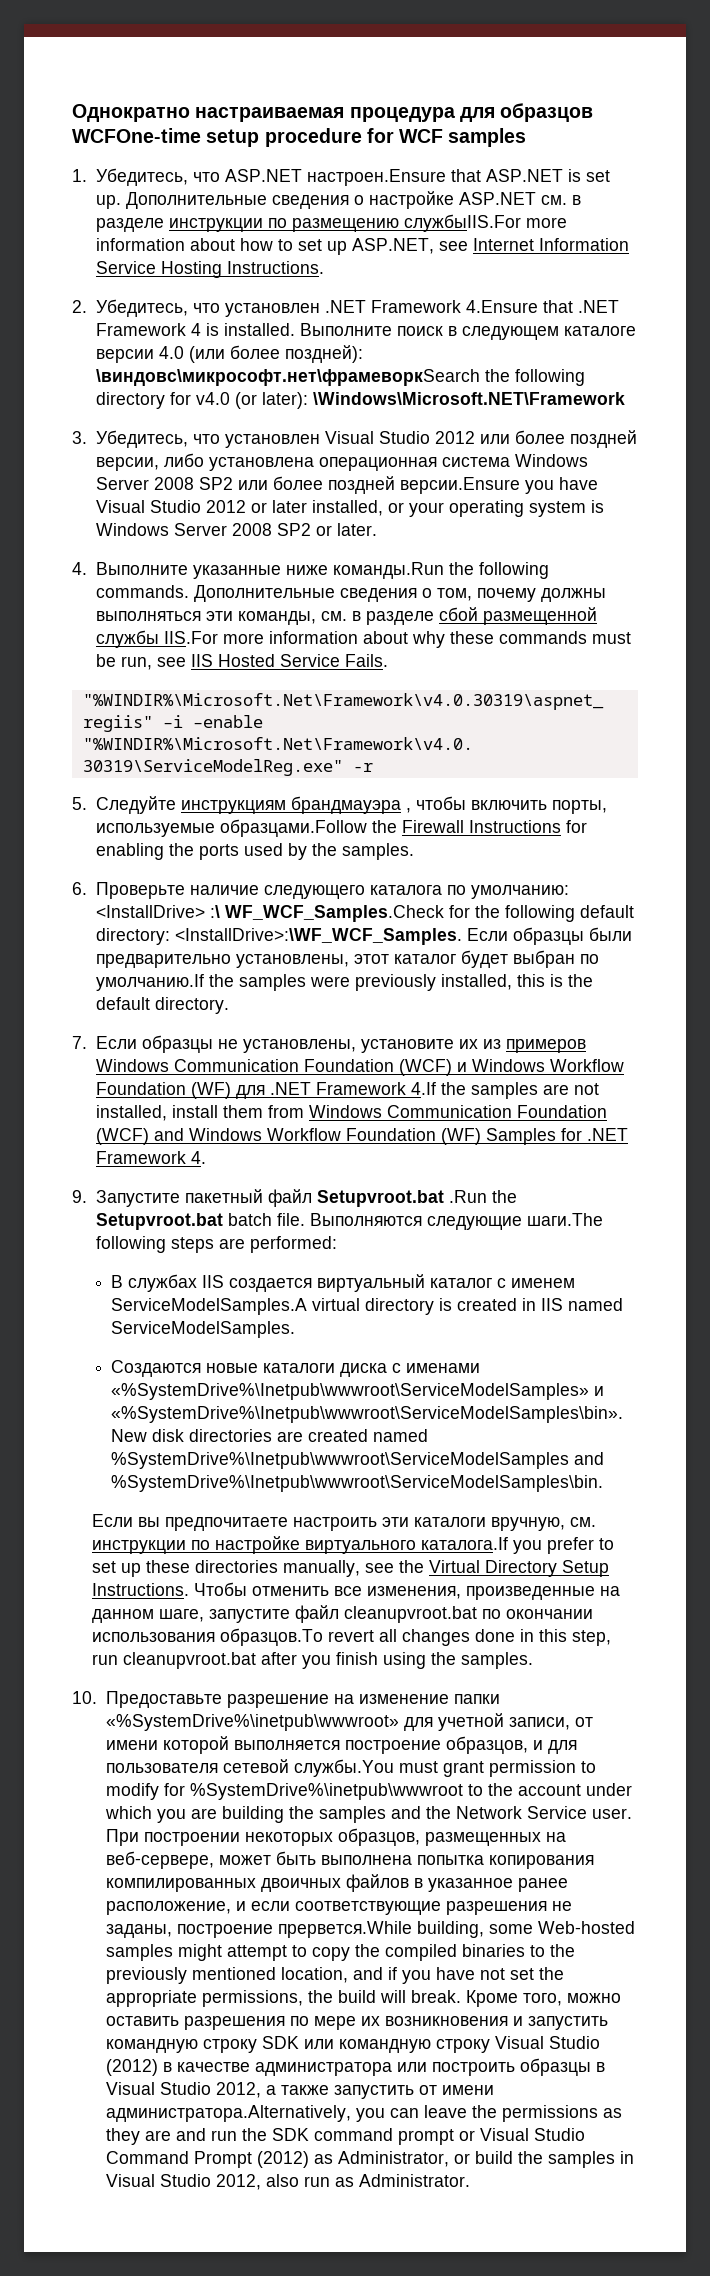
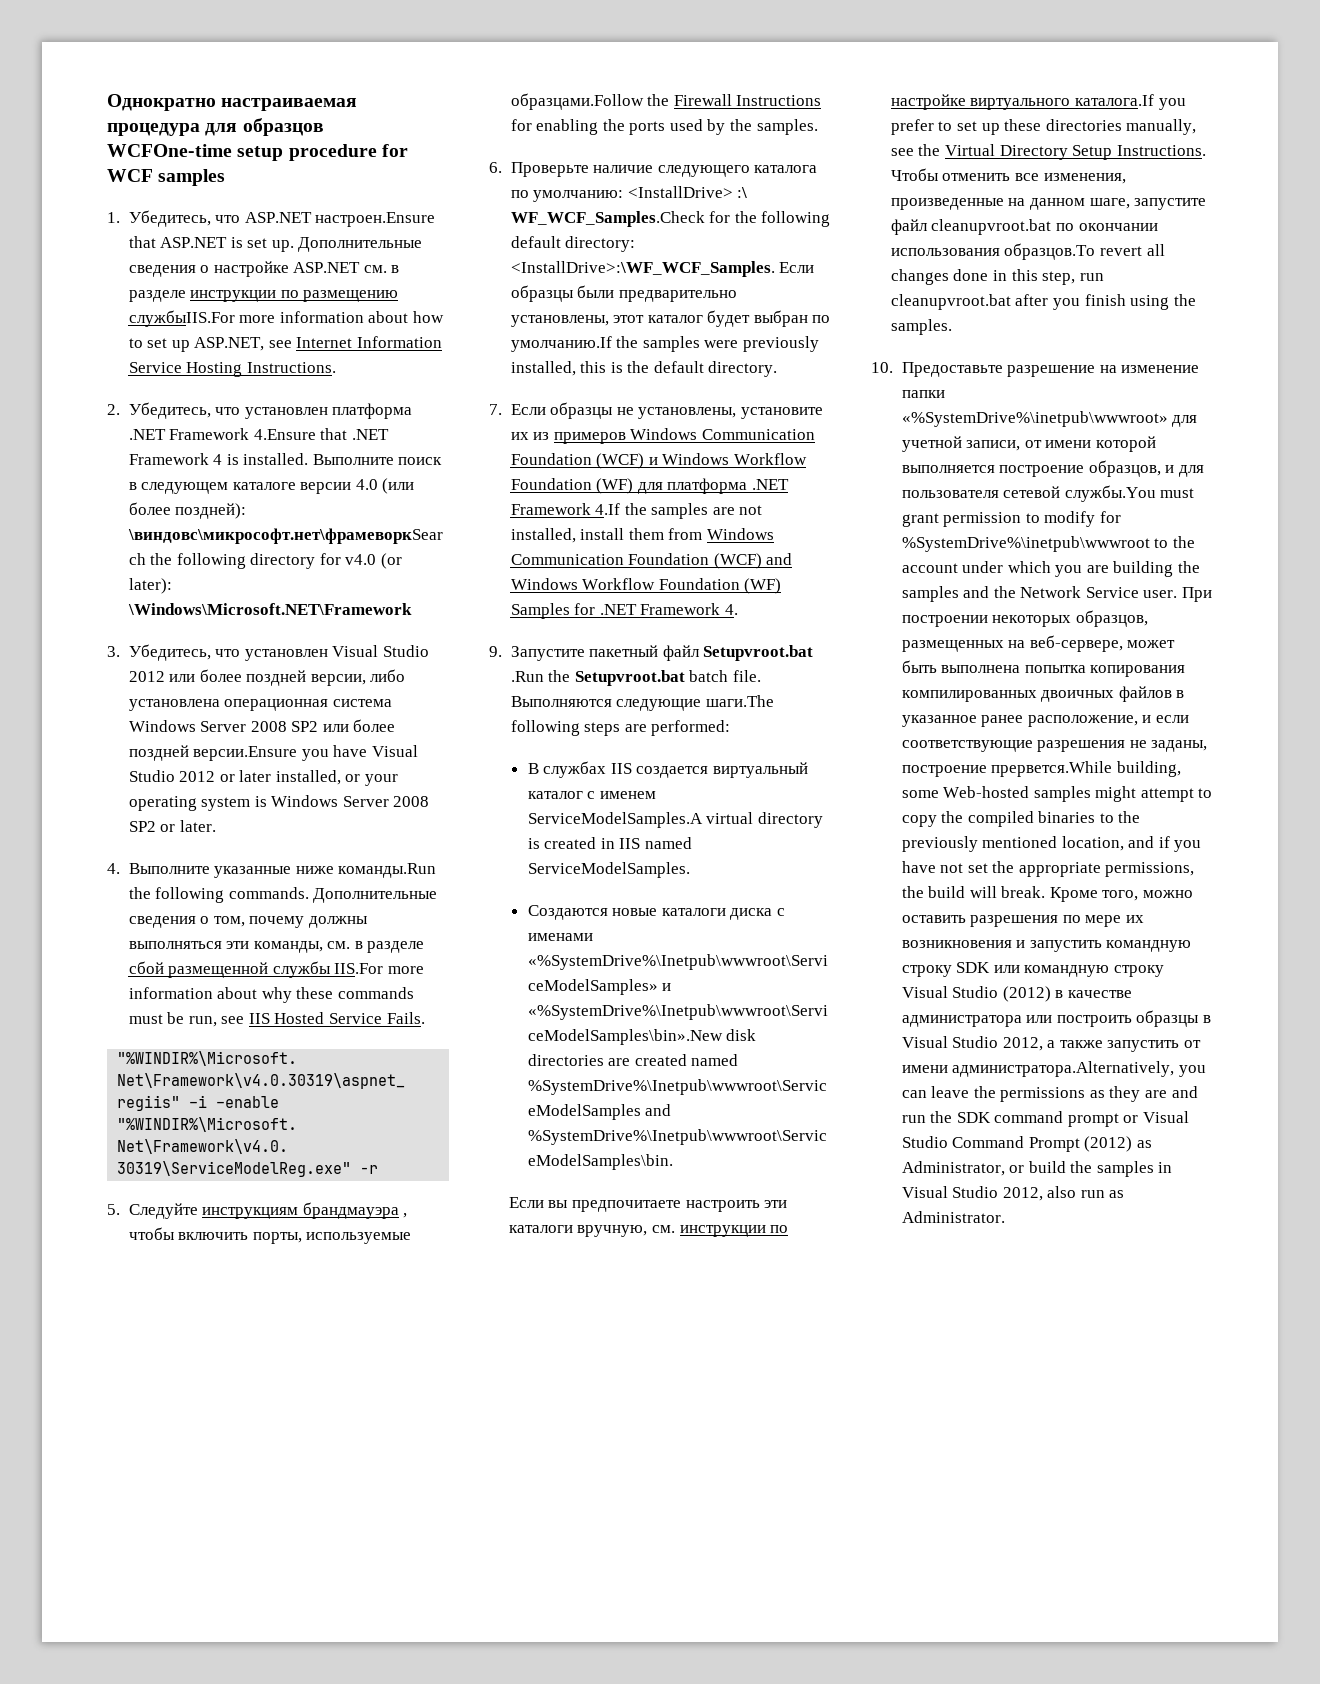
- 2. Убедитесь, что установлен .NET Framework 4.Ensure that .NET Framework 4 is installed.
+ 2. Убедитесь, что установлен платформа .NET Framework 4.Ensure that .NET Framework 4 is installed.
- 7. Если образцы не установлены, установите их из примеров Windows Communication Foundation (WCF) и Windows Workflow Foundation (WF) для .NET Framework 4.If the samples are not installed, install them from Windows Communication Foundation (WCF) and Windows Workflow Foundation (WF) Samples for .NET Framework 4.
+ 7. Если образцы не установлены, установите их из примеров Windows Communication Foundation (WCF) и Windows Workflow Foundation (WF) для платформа .NET Framework 4.If the samples are not installed, install them from Windows Communication Foundation (WCF) and Windows Workflow Foundation (WF) Samples for .NET Framework 4.

